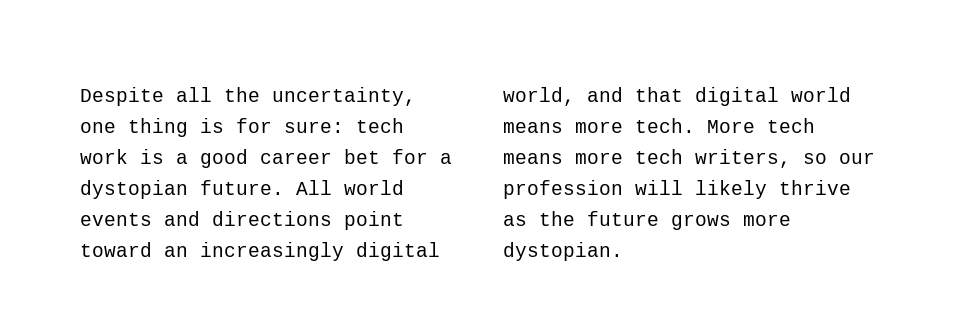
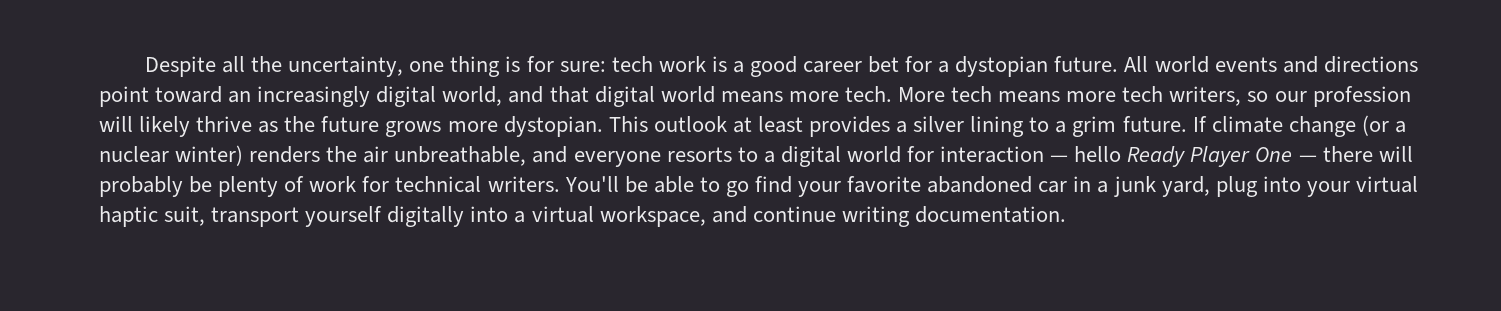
+ This outlook at least provides a silver lining to a grim future. If climate change (or a nuclear winter) renders the air unbreathable, and everyone resorts to a digital world for interaction — hello Ready Player One — there will probably be plenty of work for technical writers. You'll be able to go find your favorite abandoned car in a junk yard, plug into your virtual haptic suit, transport yourself digitally into a virtual workspace, and continue writing documentation.

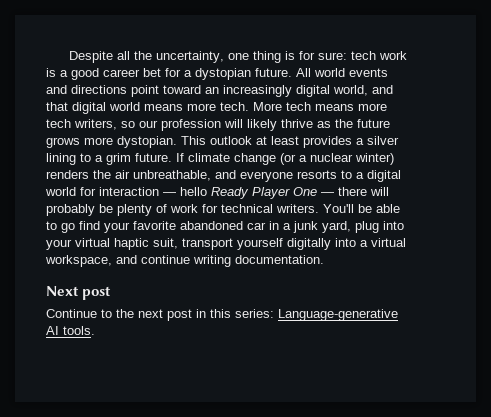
+ Next post
+ Continue to the next post in this series: Language-generative AI tools.

